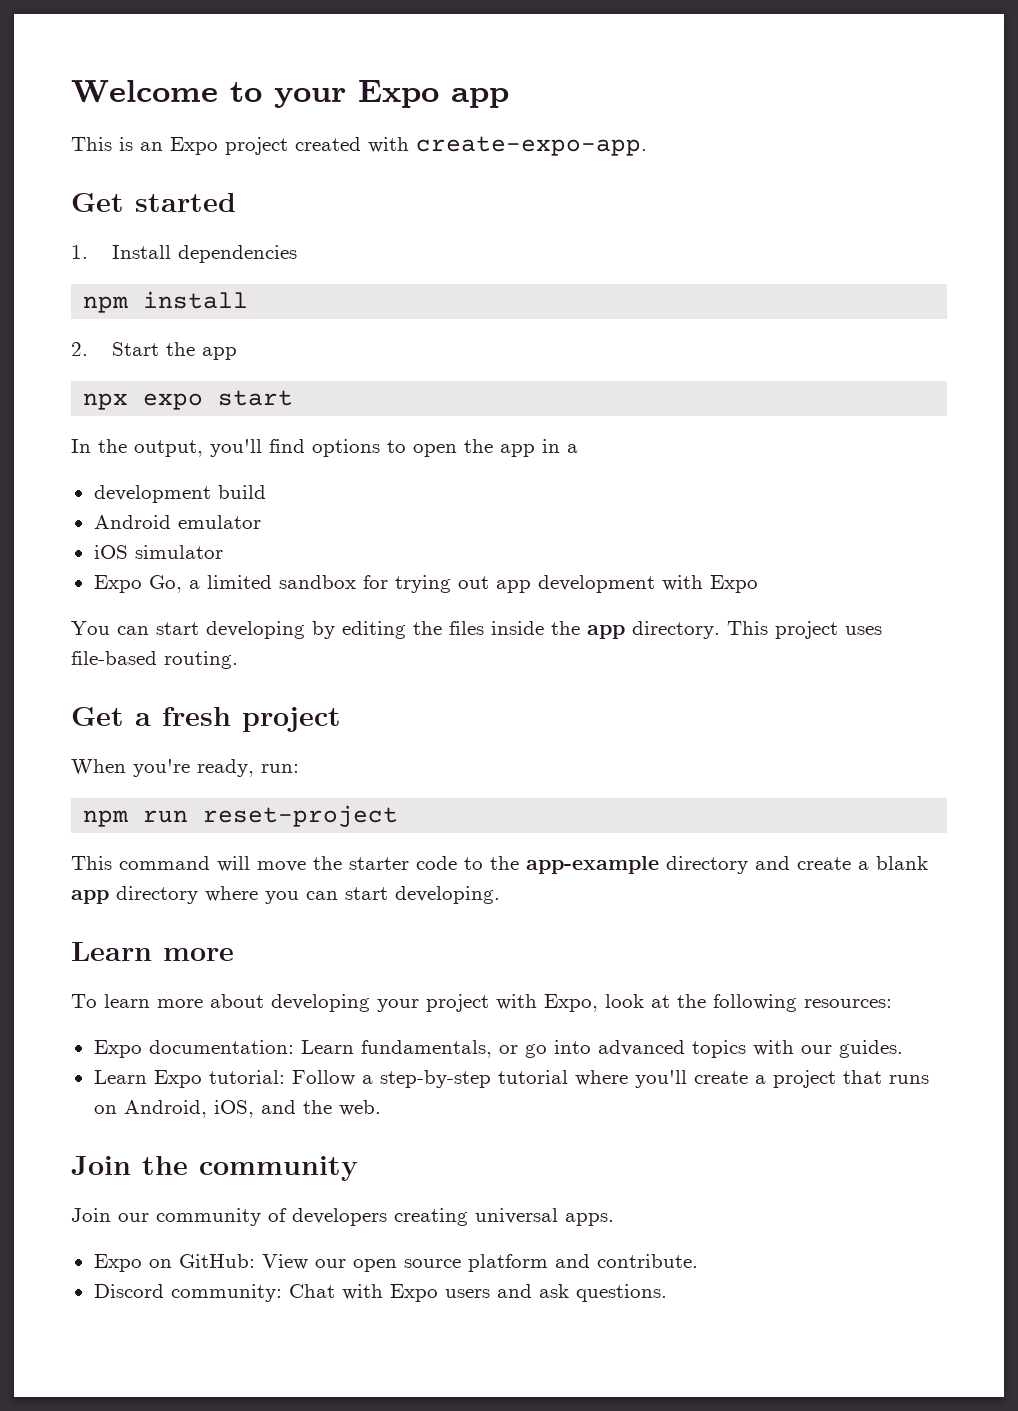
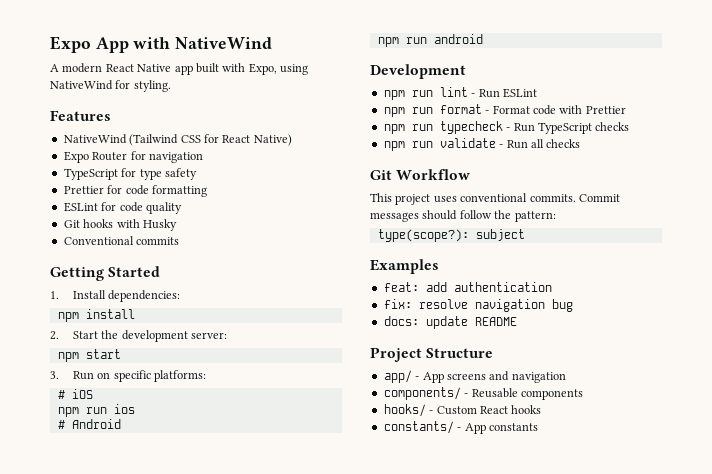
- Welcome to your Expo app
- This is an Expo project created with create-expo-app.
- Get started
+ Expo App with NativeWind
+ A modern React Native app built with Expo, using NativeWind for styling.
+ Features
+ NativeWind (Tailwind CSS for React Native)
+ Expo Router for navigation
+ TypeScript for type safety
+ Prettier for code formatting
+ ESLint for code quality
+ Git hooks with Husky
+ Conventional commits
+ Getting Started
- 1. Install dependencies
+ 1. Install dependencies:
- 2. Start the app
- npx expo start
- In the output, you'll find options to open the app in a
- development build
- Android emulator
- iOS simulator
- Expo Go, a limited sandbox for trying out app development with Expo
- You can start developing by editing the files inside the app directory. This project uses file-based routing.
- Get a fresh project
- When you're ready, run:
- npm run reset-project
- This command will move the starter code to the app-example directory and create a blank app directory where you can start developing.
- Learn more
- To learn more about developing your project with Expo, look at the following resources:
- Expo documentation: Learn fundamentals, or go into advanced topics with our guides.
- Learn Expo tutorial: Follow a step-by-step tutorial where you'll create a project that runs on Android, iOS, and the web.
- Join the community
- Join our community of developers creating universal apps.
- Expo on GitHub: View our open source platform and contribute.
- Discord community: Chat with Expo users and ask questions.
+ 2. Start the development server:
+ npm start
+ 3. Run on specific platforms:
+ # iOS
+ npm run ios
+ # Android
+ npm run android
+ Development
+ npm run lint - Run ESLint
+ npm run format - Format code with Prettier
+ npm run typecheck - Run TypeScript checks
+ npm run validate - Run all checks
+ Git Workflow
+ This project uses conventional commits. Commit messages should follow the pattern:
+ type(scope?): subject
+ Examples
+ feat: add authentication
+ fix: resolve navigation bug
+ docs: update README
+ Project Structure
+ app/ - App screens and navigation
+ components/ - Reusable components
+ hooks/ - Custom React hooks
+ constants/ - App constants

